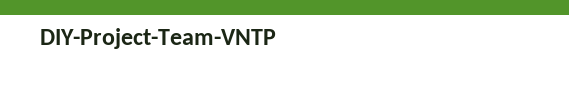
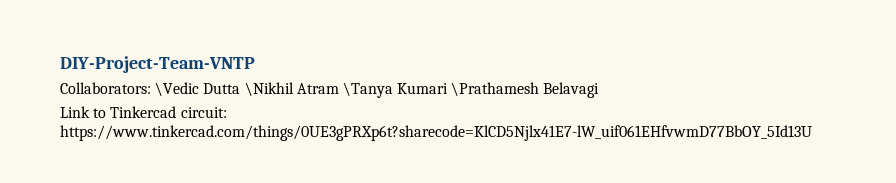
+ Collaborators: \Vedic Dutta \Nikhil Atram \Tanya Kumari \Prathamesh Belavagi
+ Link to Tinkercad circuit: https://www.tinkercad.com/things/0UE3gPRXp6t?sharecode=KlCD5Njlx41E7-lW_uif061EHfvwmD77BbOY_5Id13U

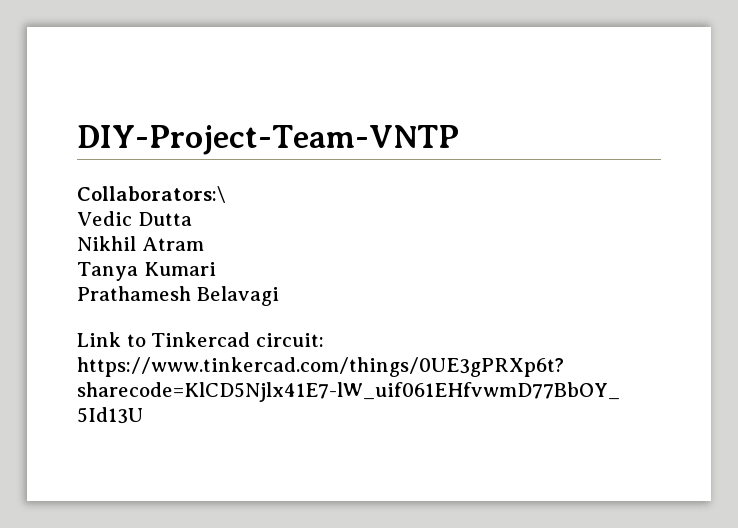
- Collaborators: \Vedic Dutta \Nikhil Atram \Tanya Kumari \Prathamesh Belavagi
+ Collaborators:\
+ Vedic Dutta
+ Nikhil Atram
+ Tanya Kumari
+ Prathamesh Belavagi

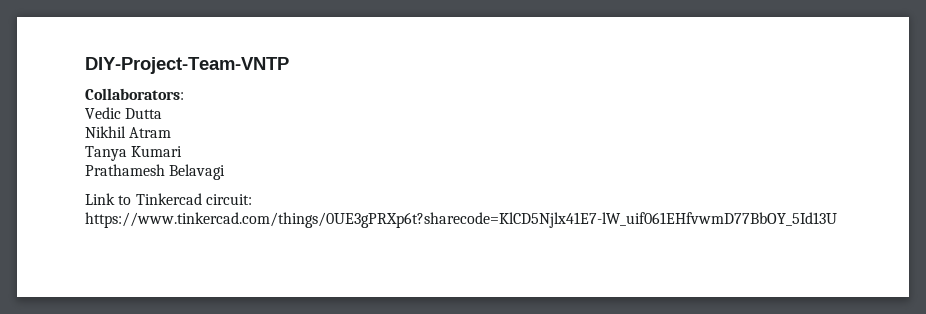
- Collaborators:\
+ Collaborators:

